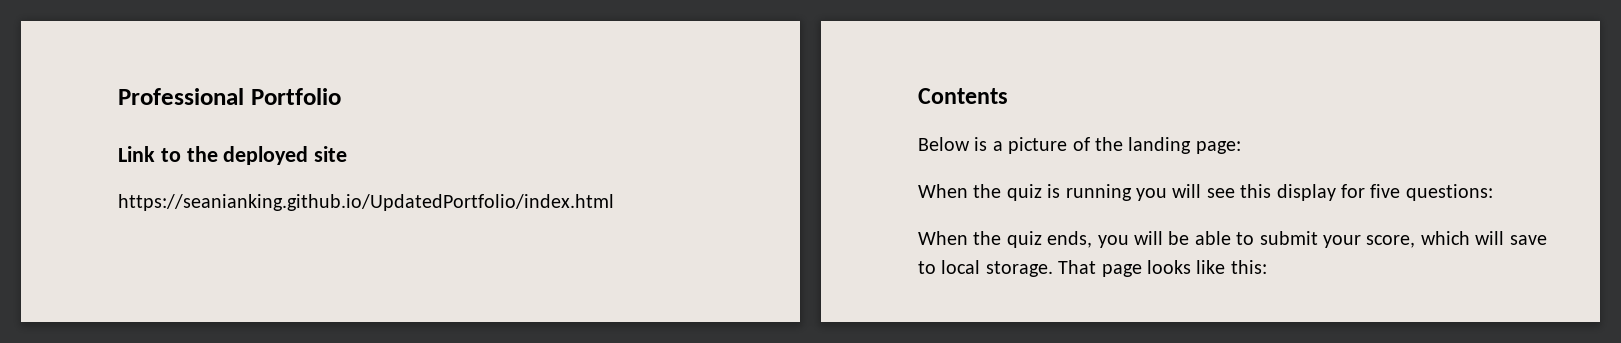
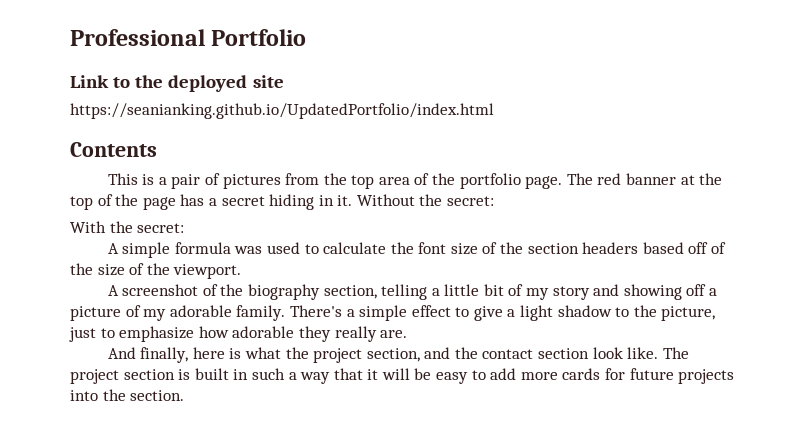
- Below is a picture of the landing page:
- When the quiz is running you will see this display for five questions:
- When the quiz ends, you will be able to submit your score, which will save to local storage. That page looks like this:
+ This is a pair of pictures from the top area of the portfolio page. The red banner at the top of the page has a secret hiding in it. Without the secret:
+ With the secret:
+ A simple formula was used to calculate the font size of the section headers based off of the size of the viewport.
+ A screenshot of the biography section, telling a little bit of my story and showing off a picture of my adorable family. There's a simple effect to give a light shadow to the picture, just to emphasize how adorable they really are.
+ And finally, here is what the project section, and the contact section look like. The project section is built in such a way that it will be easy to add more cards for future projects into the section.

